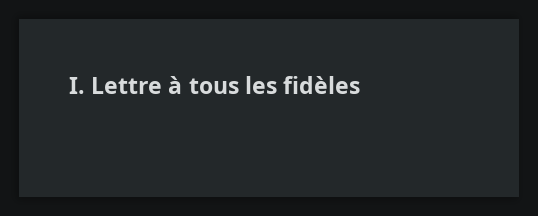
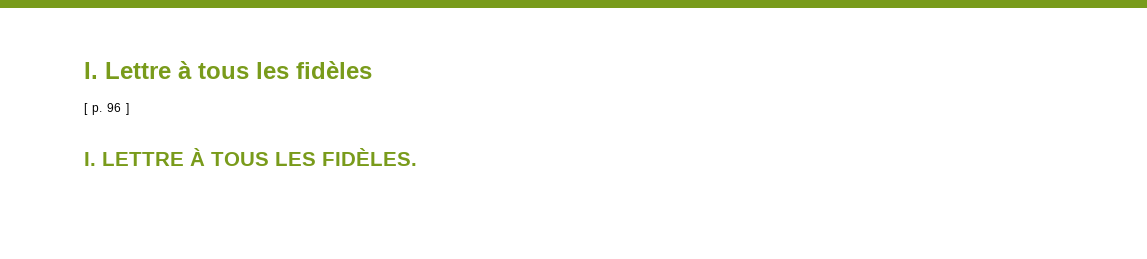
+ [ p. 96 ]
+ I. LETTRE À TOUS LES FIDÈLES.

